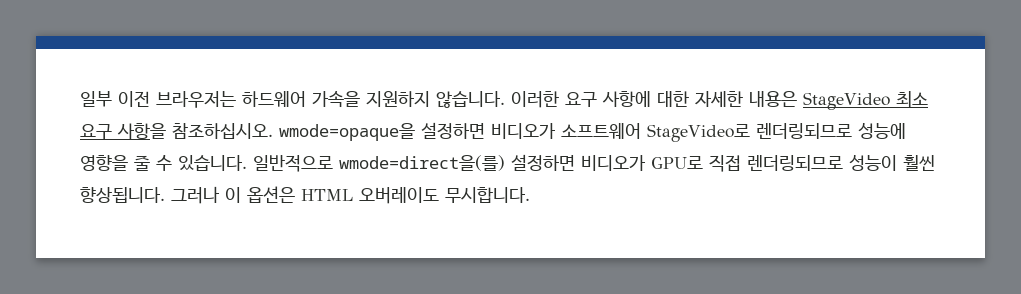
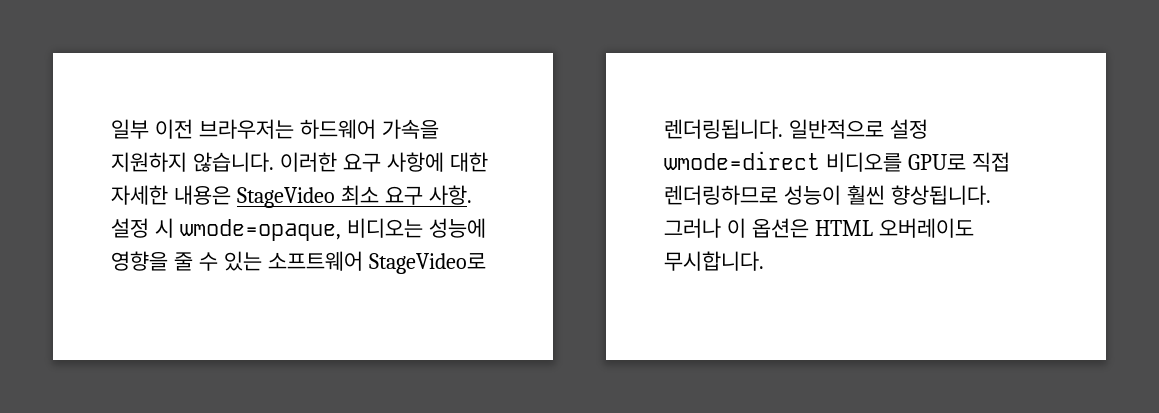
- 이러한 요구 사항에 대한 자세한 내용은 StageVideo 최소 요구 사항을 참조하십시오. wmode=opaque을 설정하면 비디오가 소프트웨어 StageVideo로 렌더링되므로 성능에 영향을 줄 수 있습니다. 일반적으로 wmode=direct을(를) 설정하면 비디오가 GPU로 직접 렌더링되므로 성능이 훨씬 향상됩니다.
+ 이러한 요구 사항에 대한 자세한 내용은 StageVideo 최소 요구 사항. 설정 시 wmode=opaque, 비디오는 성능에 영향을 줄 수 있는 소프트웨어 StageVideo로 렌더링됩니다. 일반적으로 설정 wmode=direct 비디오를 GPU로 직접 렌더링하므로 성능이 훨씬 향상됩니다.

